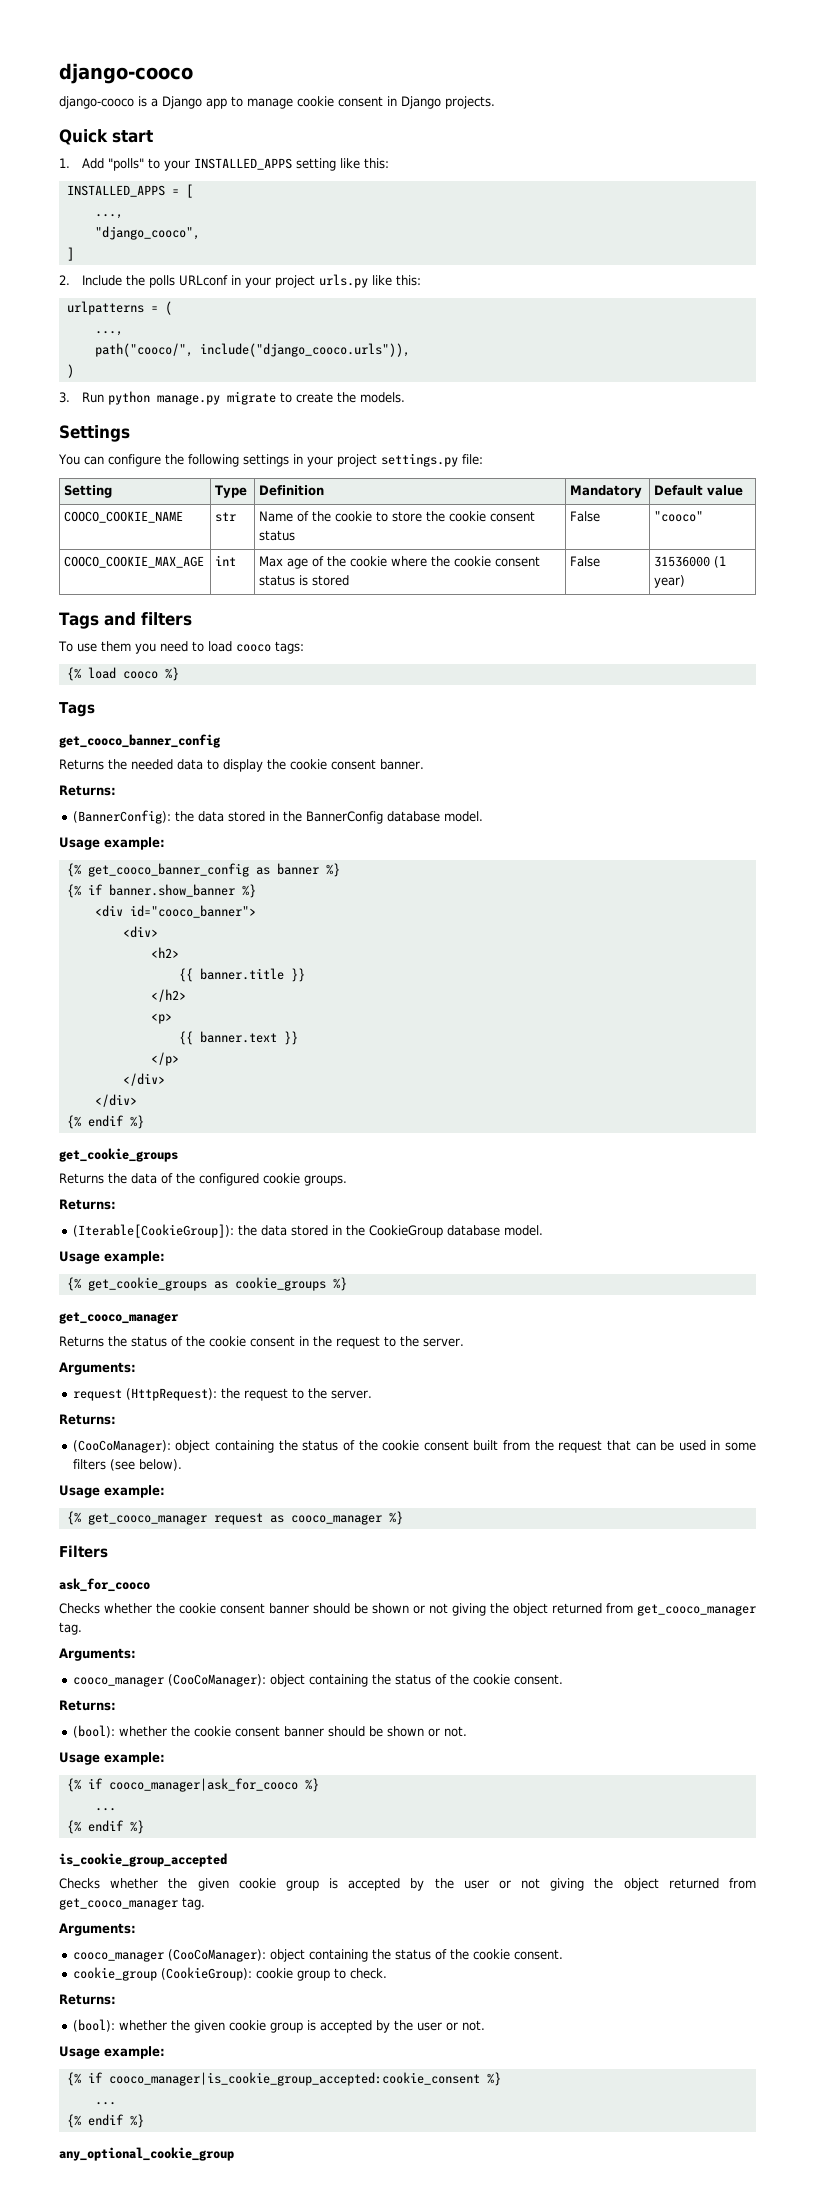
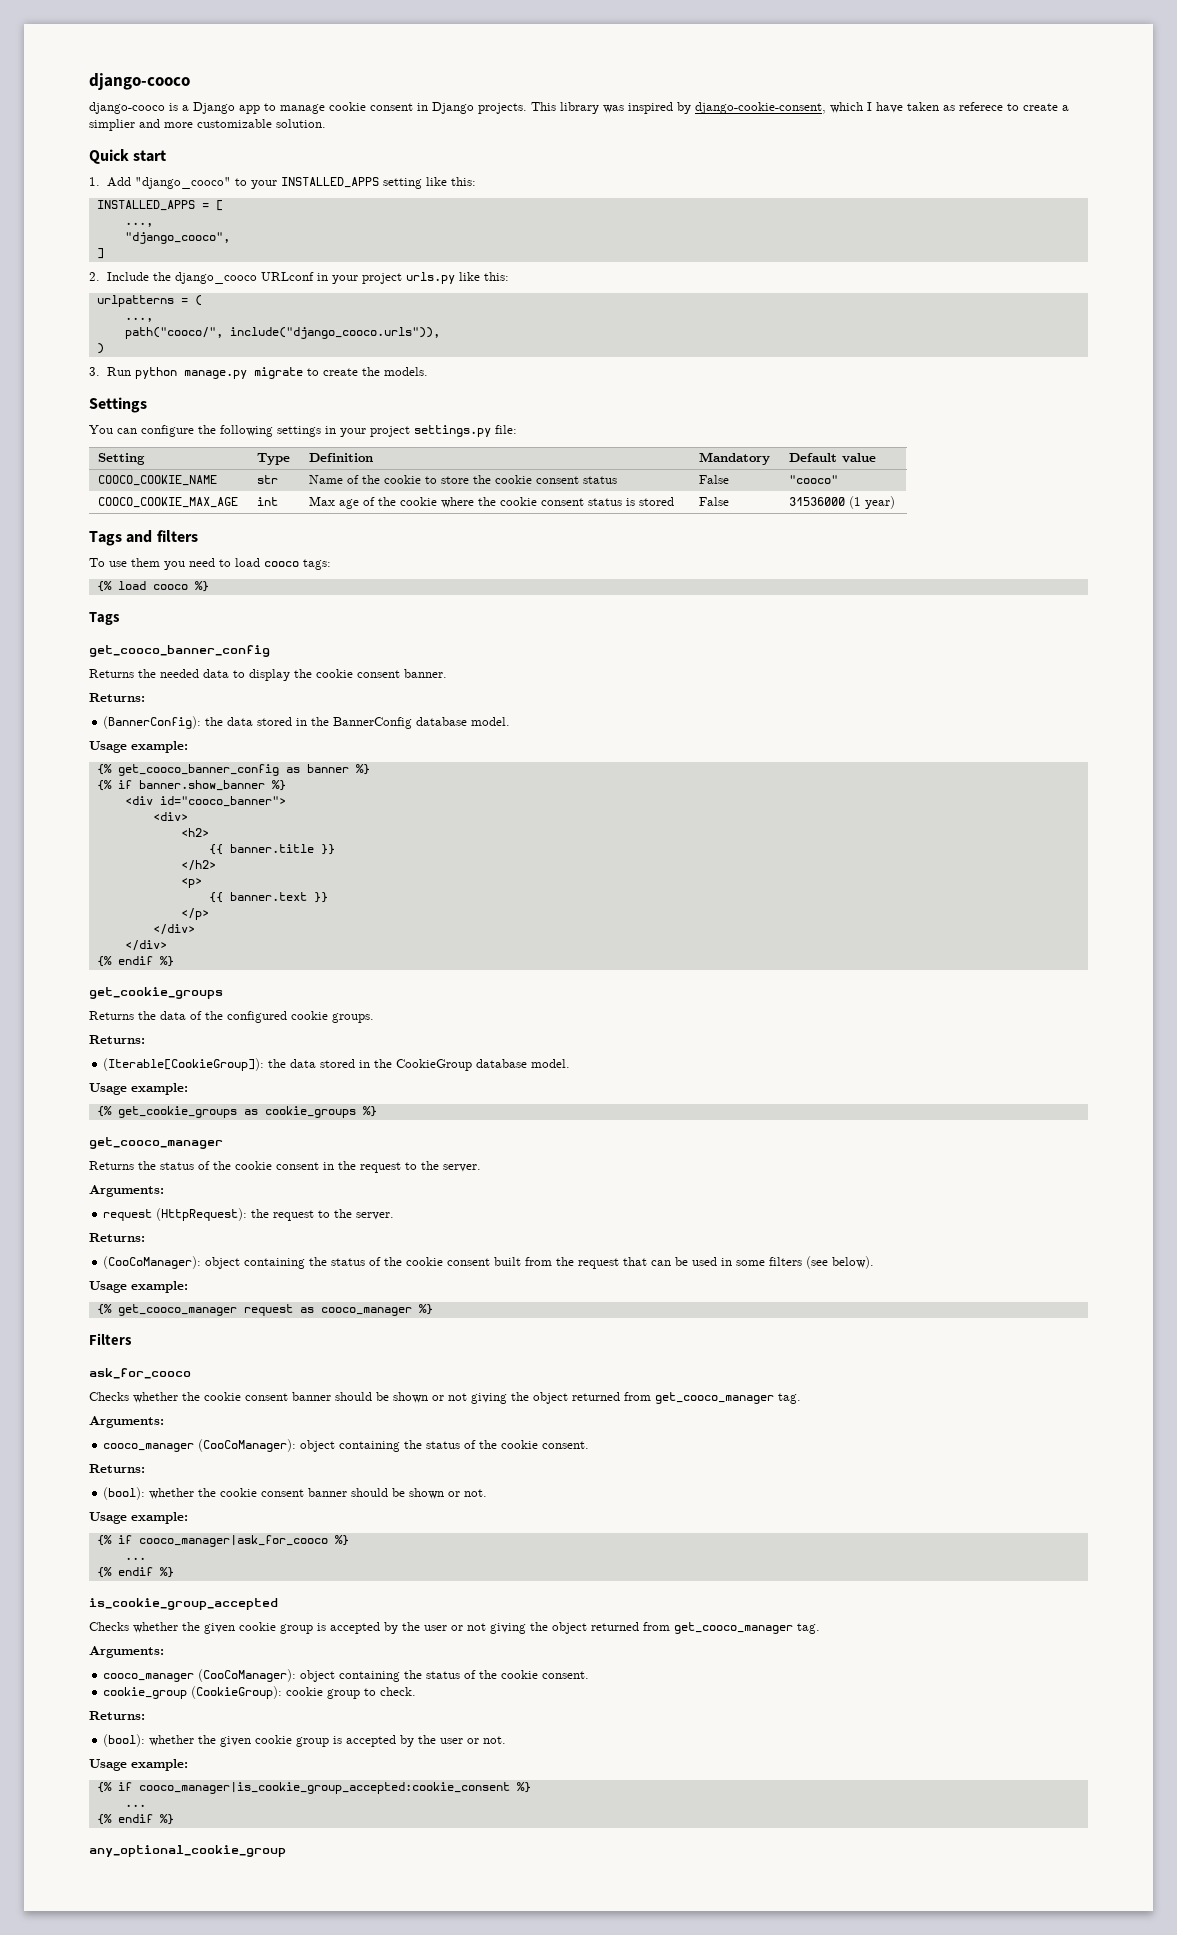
+ This library was inspired by django-cookie-consent, which I have taken as referece to create a simplier and more customizable solution.
- 1. Add "polls" to your INSTALLED_APPS setting like this:
+ 1. Add "django_cooco" to your INSTALLED_APPS setting like this:
- 2. Include the polls URLconf in your project urls.py like this:
+ 2. Include the django_cooco URLconf in your project urls.py like this:

